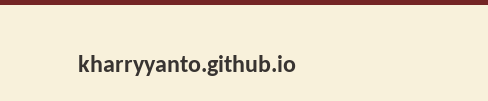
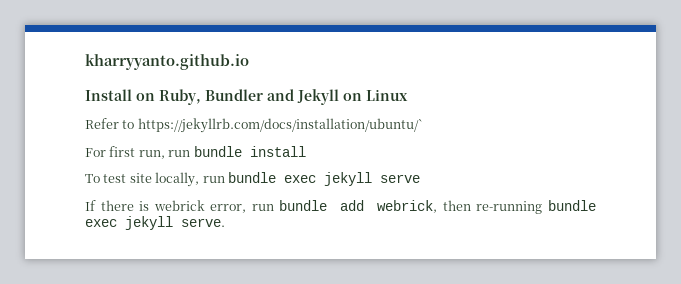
+ Install on Ruby, Bundler and Jekyll on Linux
+ Refer to https://jekyllrb.com/docs/installation/ubuntu/`
+ For first run, run bundle install
+ To test site locally, run bundle exec jekyll serve
+ If there is webrick error, run bundle add webrick, then re-running bundle exec jekyll serve.

